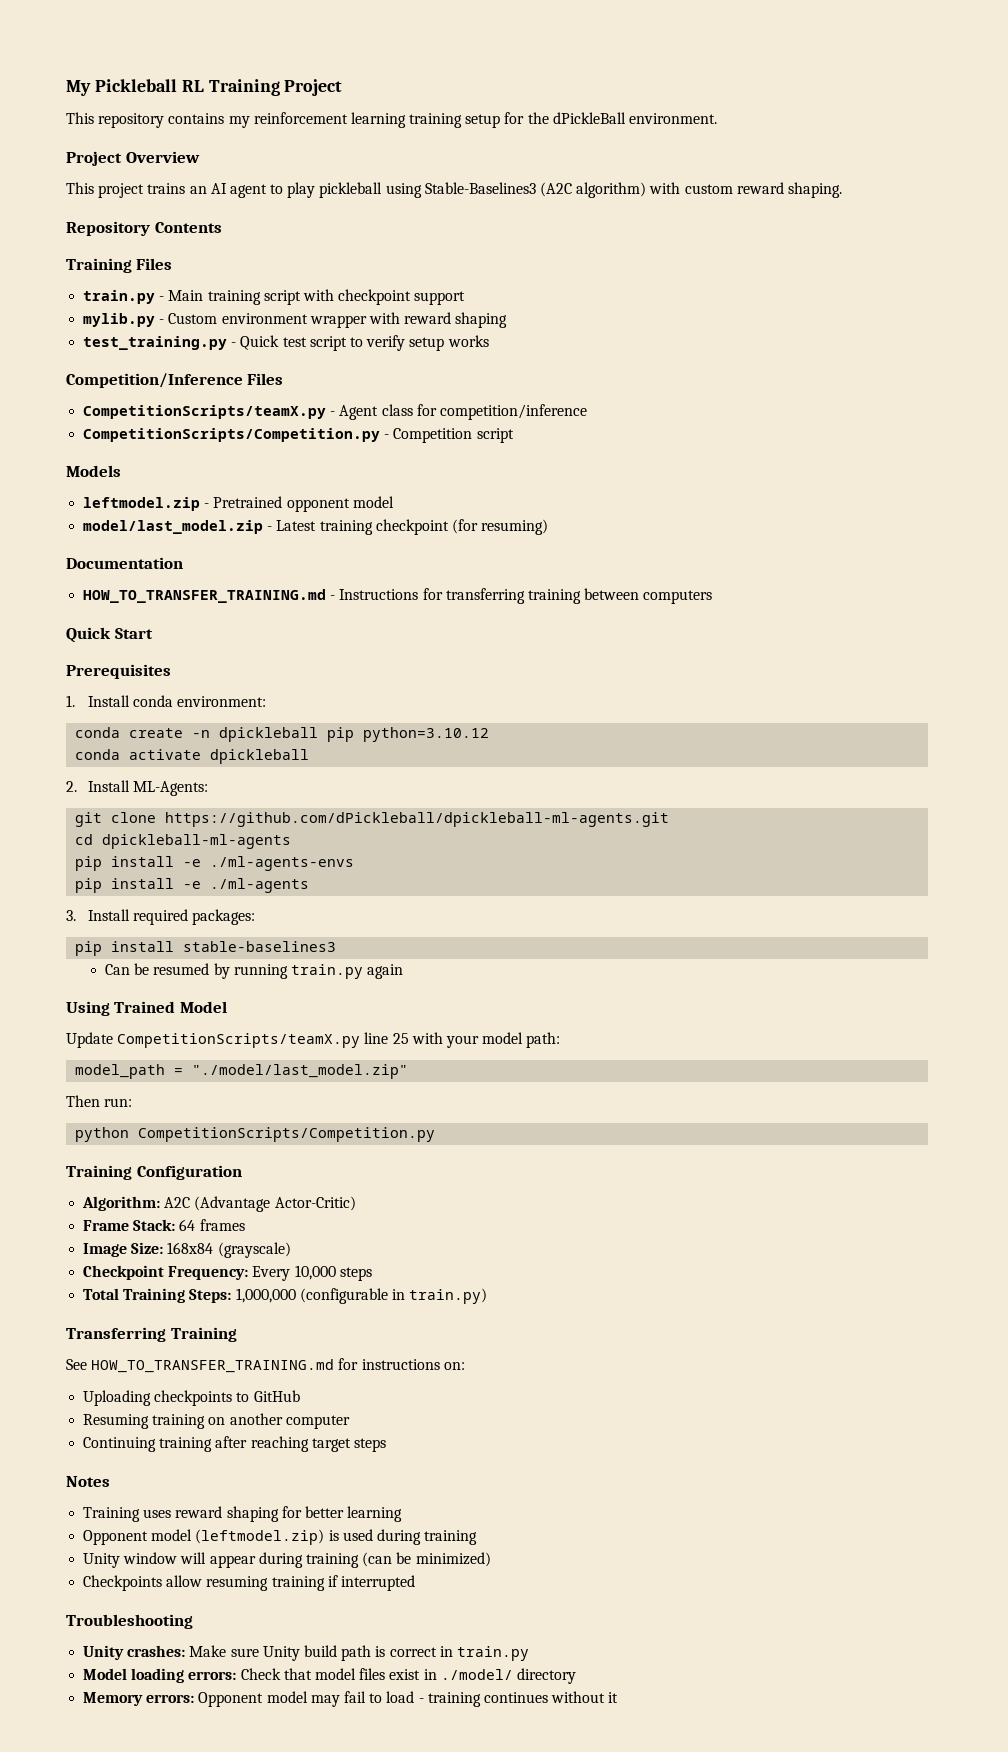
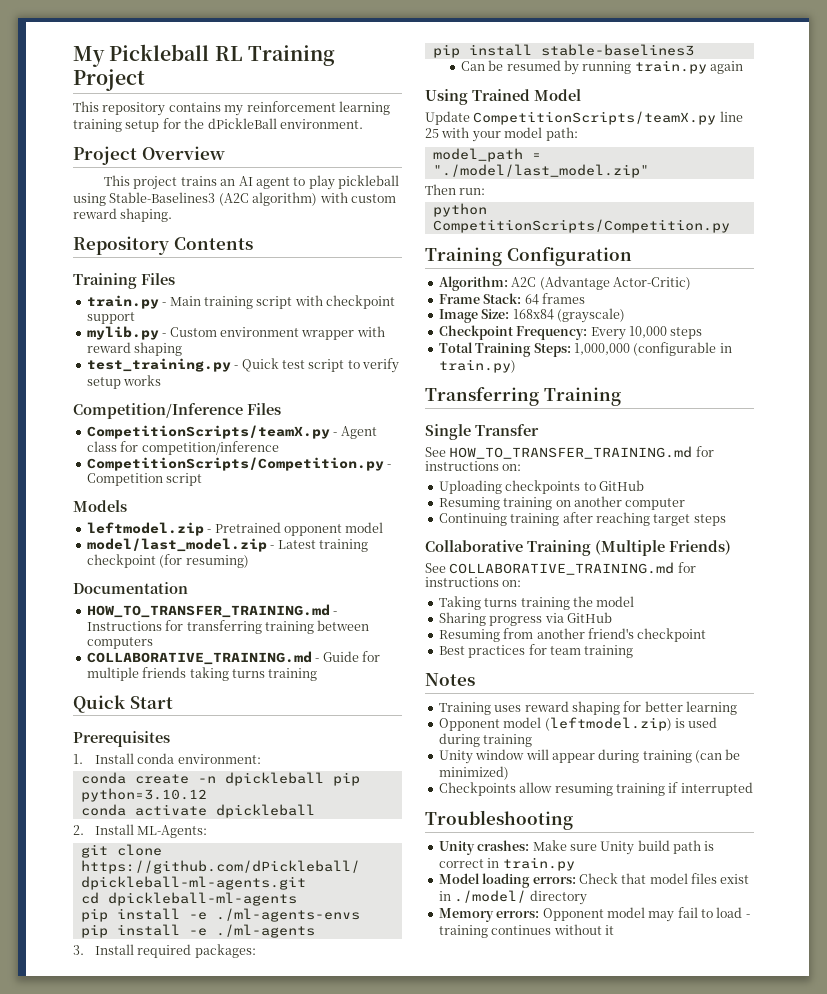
+ COLLABORATIVE_TRAINING.md - Guide for multiple friends taking turns training
+ Single Transfer
+ Collaborative Training (Multiple Friends)
+ See COLLABORATIVE_TRAINING.md for instructions on:
+ Taking turns training the model
+ Sharing progress via GitHub
+ Resuming from another friend's checkpoint
+ Best practices for team training

